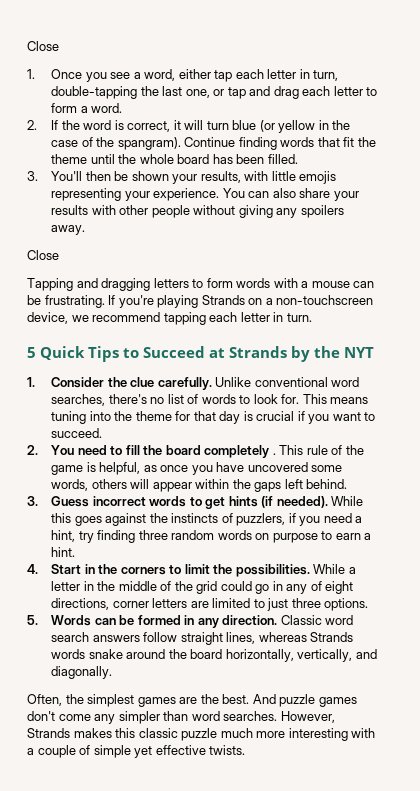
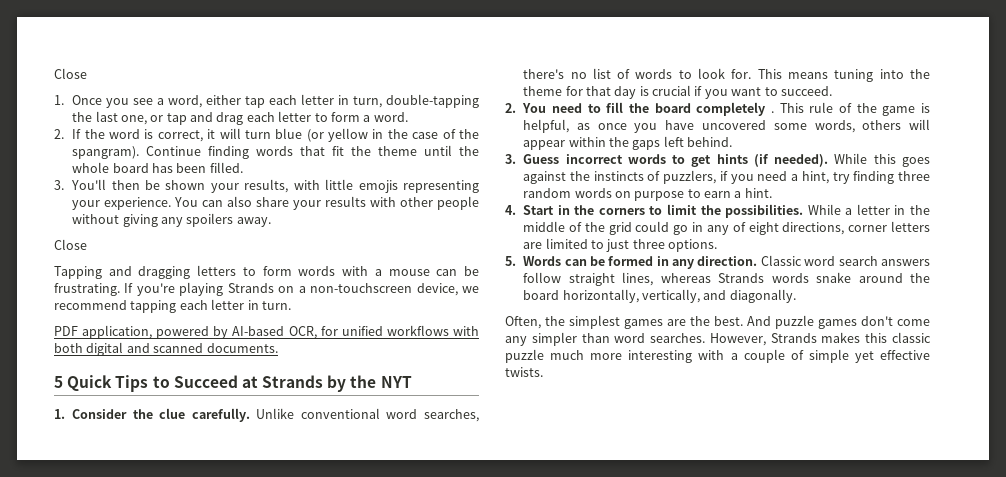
+ PDF application, powered by AI-based OCR, for unified workflows with both digital and scanned documents.

